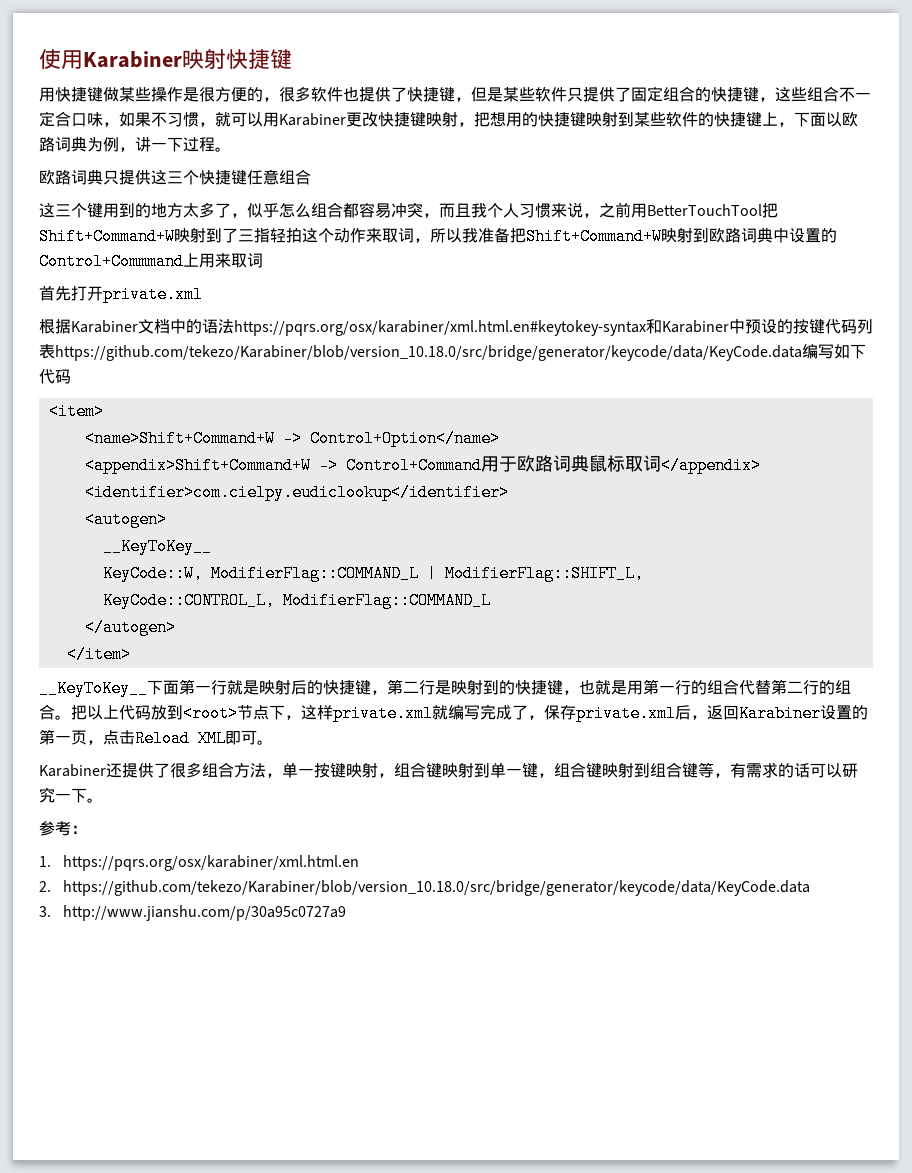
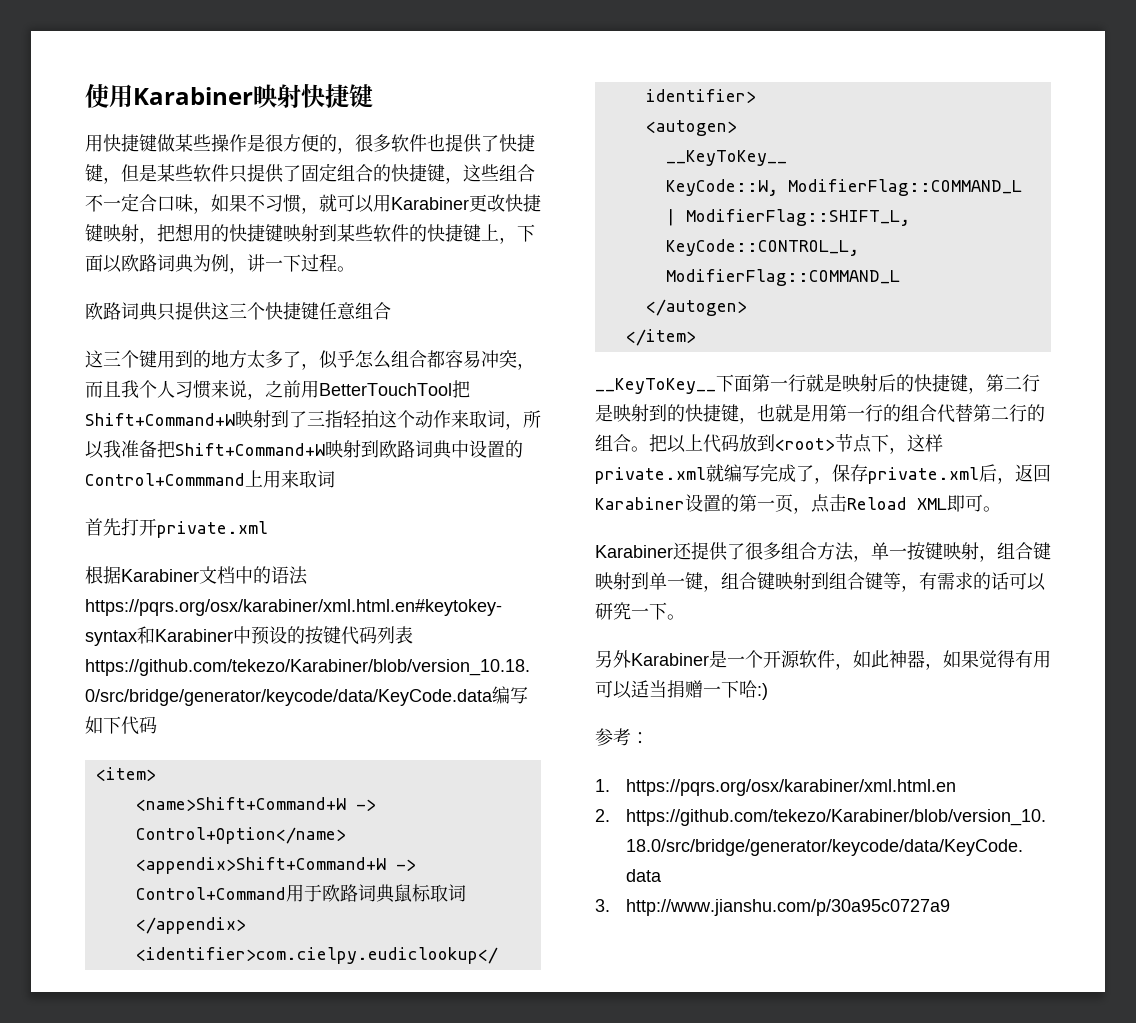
+ 另外Karabiner是一个开源软件，如此神器，如果觉得有用可以适当捐赠一下哈:)

